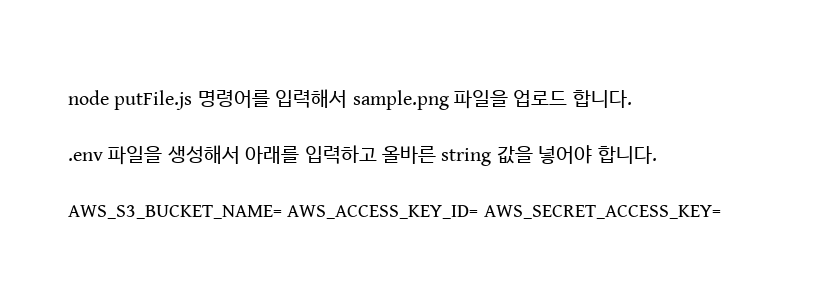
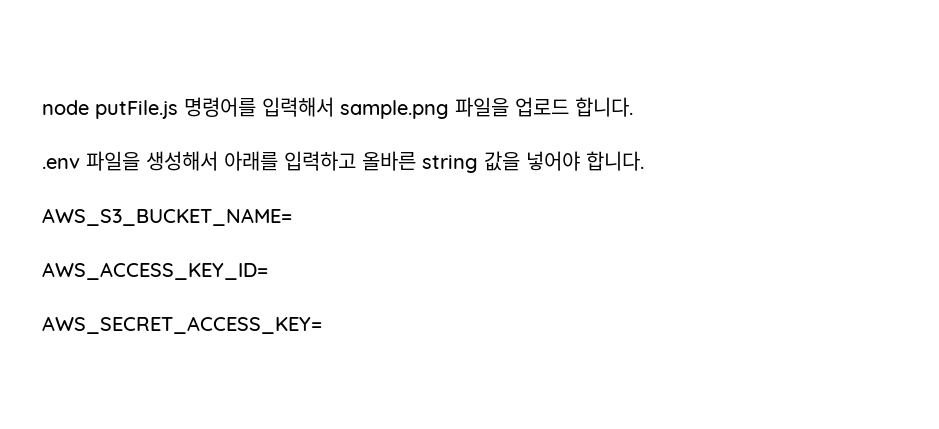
- AWS_S3_BUCKET_NAME= AWS_ACCESS_KEY_ID= AWS_SECRET_ACCESS_KEY=
+ AWS_S3_BUCKET_NAME=
+ AWS_ACCESS_KEY_ID=
+ AWS_SECRET_ACCESS_KEY=

